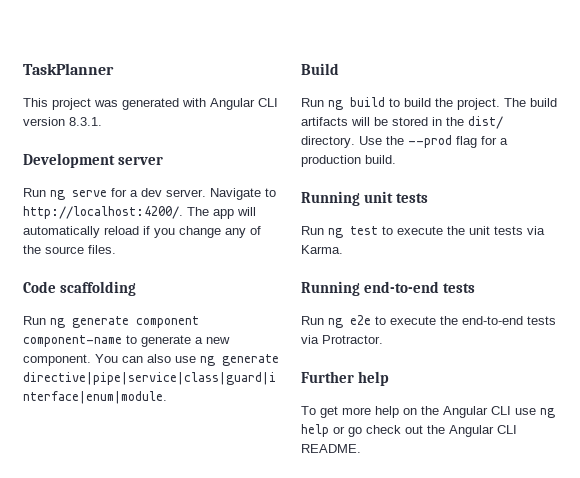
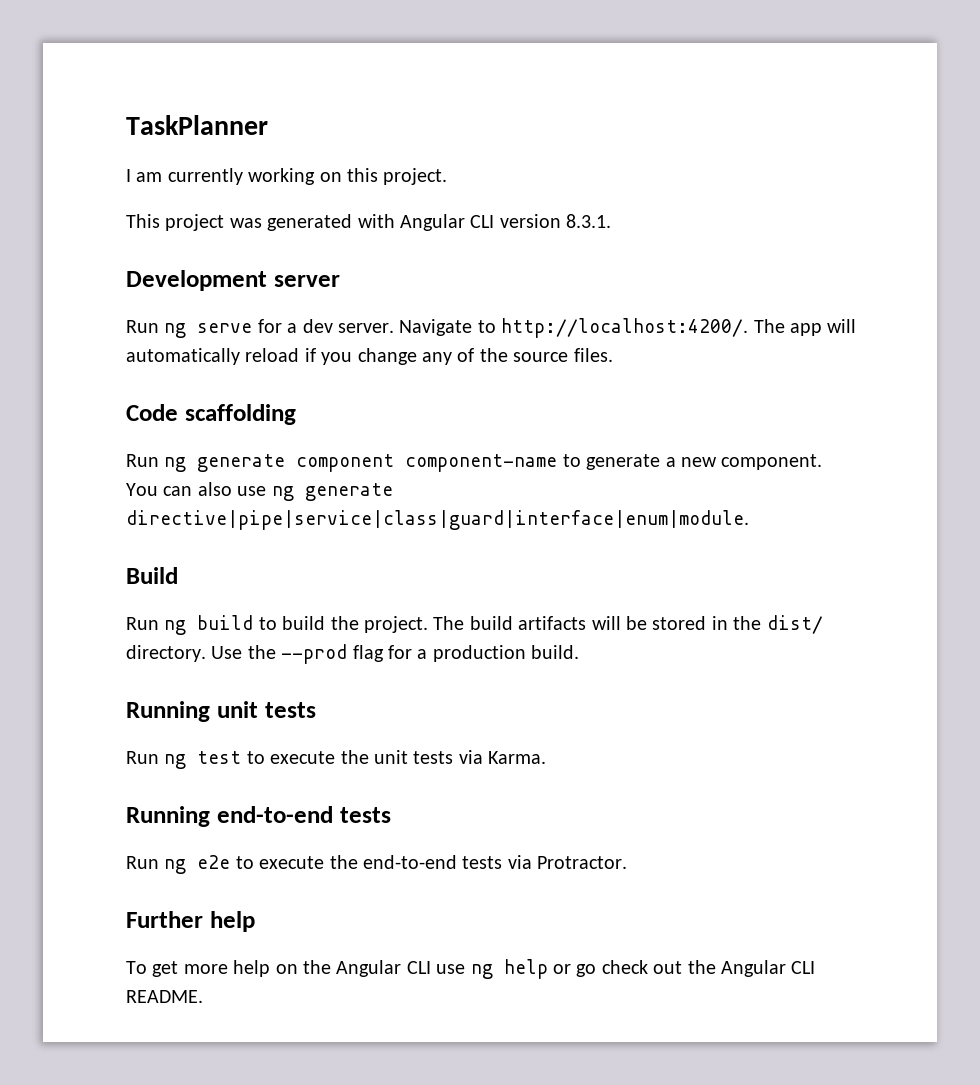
+ I am currently working on this project.

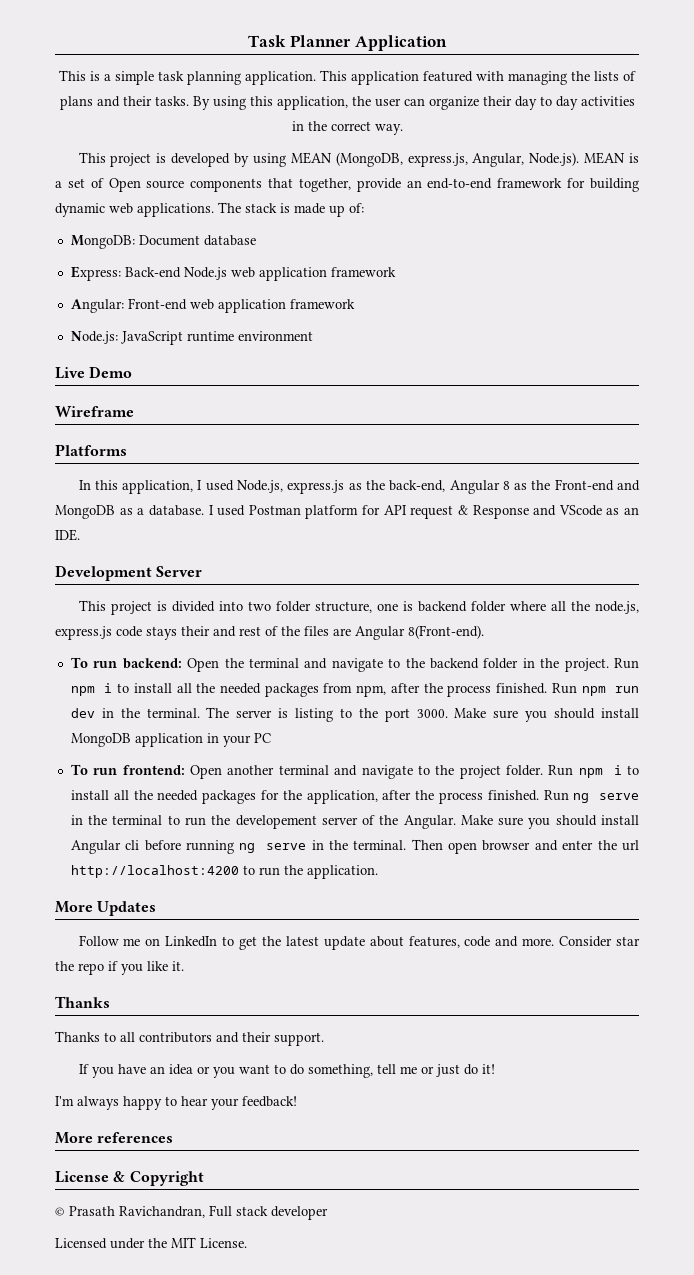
- TaskPlanner
- I am currently working on this project.
- This project was generated with Angular CLI version 8.3.1.
- Development server
- Run ng serve for a dev server. Navigate to http://localhost:4200/. The app will automatically reload if you change any of the source files.
- Code scaffolding
- Run ng generate component component-name to generate a new component. You can also use ng generate directive|pipe|service|class|guard|interface|enum|module.
- Build
- Run ng build to build the project. The build artifacts will be stored in the dist/ directory. Use the --prod flag for a production build.
- Running unit tests
- Run ng test to execute the unit tests via Karma.
- Running end-to-end tests
- Run ng e2e to execute the end-to-end tests via Protractor.
- Further help
- To get more help on the Angular CLI use ng help or go check out the Angular CLI README.
+ Task Planner Application
+ This is a simple task planning application. This application featured with managing the lists of plans and their tasks. By using this application, the user can organize their day to day activities in the correct way.
+ This project is developed by using MEAN (MongoDB, express.js, Angular, Node.js). MEAN is a set of Open source components that together, provide an end-to-end framework for building dynamic web applications. The stack is made up of:
+ MongoDB: Document database
+ Express: Back-end Node.js web application framework
+ Angular: Front-end web application framework
+ Node.js: JavaScript runtime environment
+ Live Demo
+ Wireframe
+ Platforms
+ In this application, I used Node.js, express.js as the back-end, Angular 8 as the Front-end and MongoDB as a database. I used Postman platform for API request & Response and VScode as an IDE.
+ Development Server
+ This project is divided into two folder structure, one is backend folder where all the node.js, express.js code stays their and rest of the files are Angular 8(Front-end).
+ To run backend: Open the terminal and navigate to the backend folder in the project. Run npm i to install all the needed packages from npm, after the process finished. Run npm run dev in the terminal. The server is listing to the port 3000. Make sure you should install MongoDB application in your PC
+ To run frontend: Open another terminal and navigate to the project folder. Run npm i to install all the needed packages for the application, after the process finished. Run ng serve in the terminal to run the developement server of the Angular. Make sure you should install Angular cli before running ng serve in the terminal. Then open browser and enter the url http://localhost:4200 to run the application.
+ More Updates
+ Follow me on LinkedIn to get the latest update about features, code and more. Consider star the repo if you like it.
+ Thanks
+ Thanks to all contributors and their support.
+ If you have an idea or you want to do something, tell me or just do it!
+ I'm always happy to hear your feedback!
+ More references
+ License & Copyright
+ © Prasath Ravichandran, Full stack developer
+ Licensed under the MIT License.

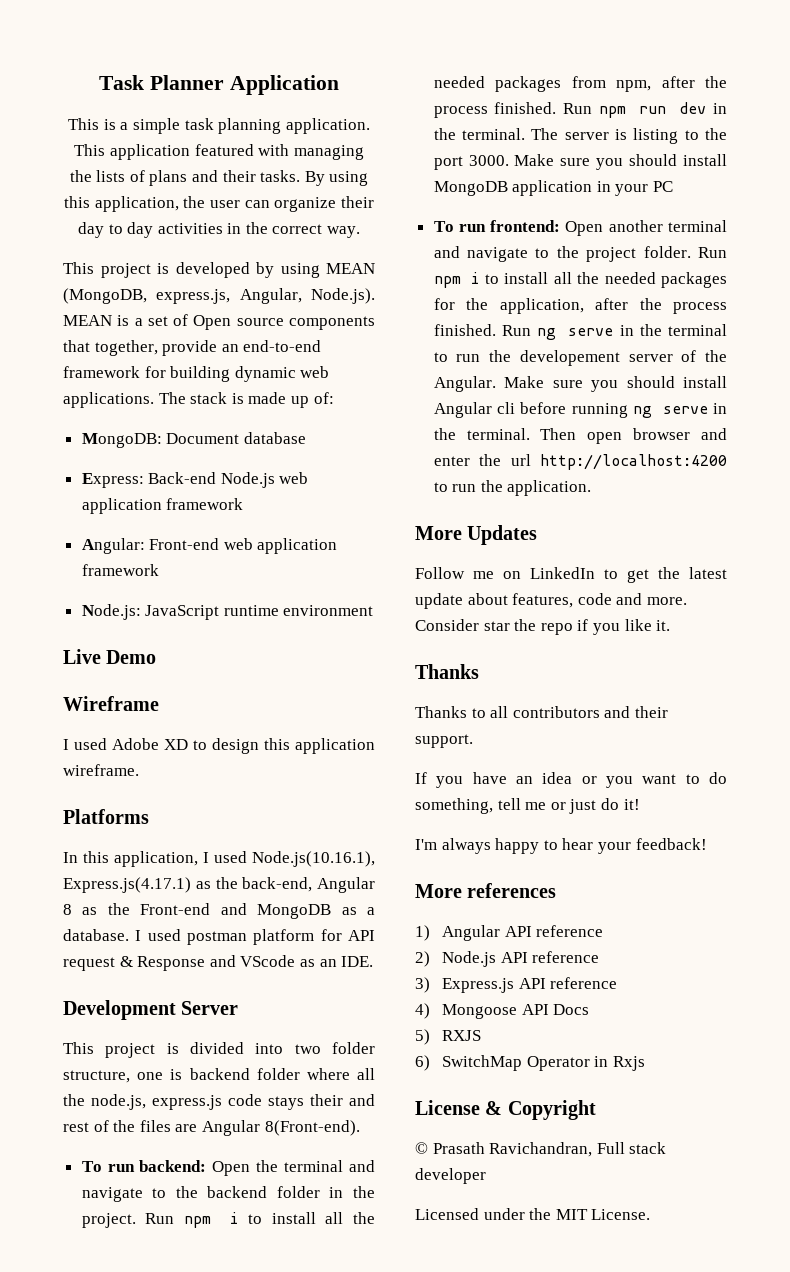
+ I used Adobe XD to design this application wireframe.
- In this application, I used Node.js, express.js as the back-end, Angular 8 as the Front-end and MongoDB as a database.
+ In this application, I used Node.js(10.16.1), Express.js(4.17.1) as the back-end, Angular 8 as the Front-end and MongoDB as a database.
- I used Postman platform for API request & Response and VScode as an IDE.
+ I used postman platform for API request & Response and VScode as an IDE.
+ 1) Angular API reference
+ 2) Node.js API reference
+ 3) Express.js API reference
+ 4) Mongoose API Docs
+ 5) RXJS
+ 6) SwitchMap Operator in Rxjs

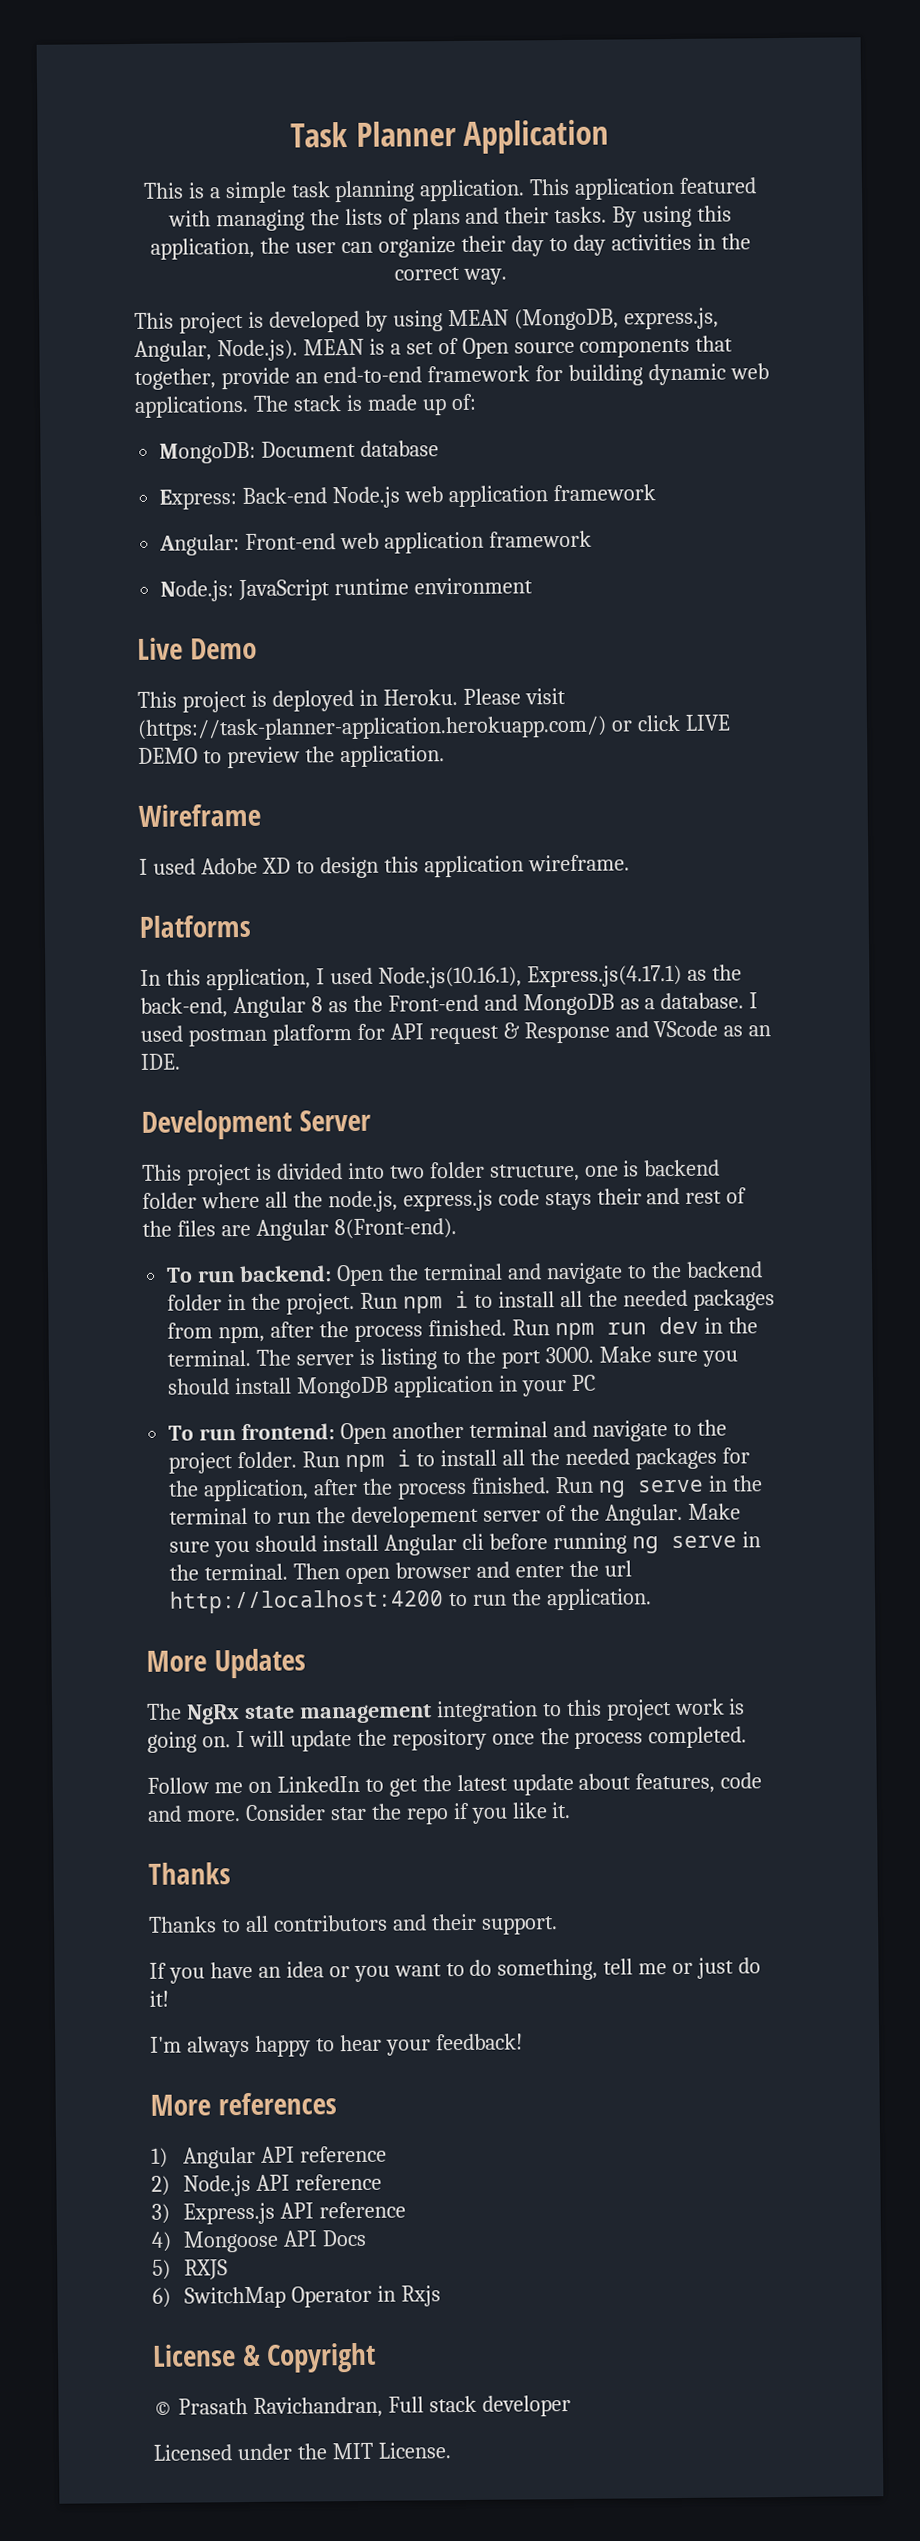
+ This project is deployed in Heroku. Please visit (https://task-planner-application.herokuapp.com/) or click LIVE DEMO to preview the application.
+ The NgRx state management integration to this project work is going on. I will update the repository once the process completed.

